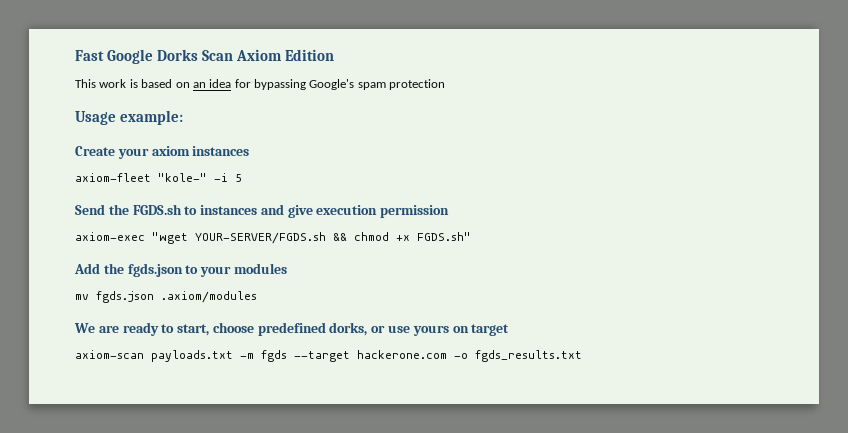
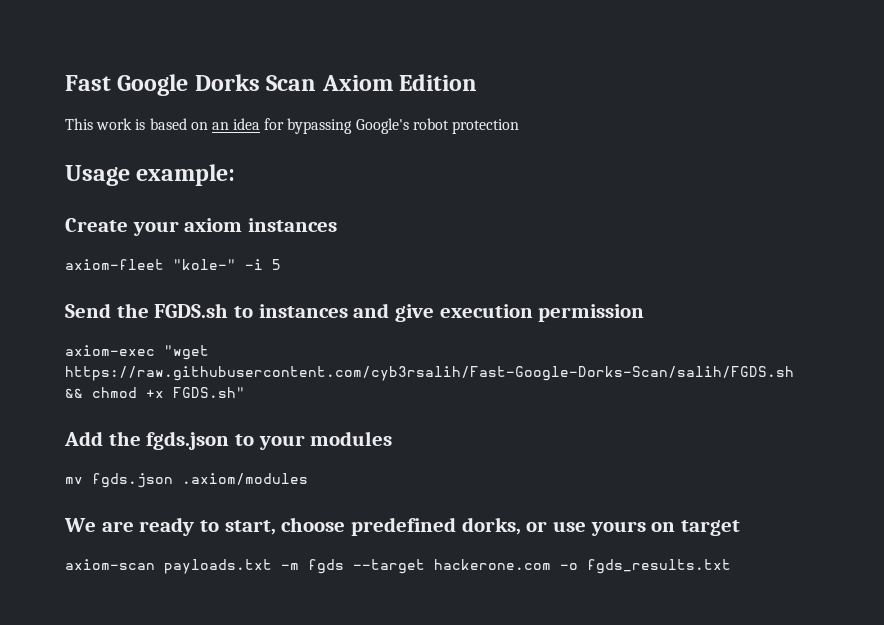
- This work is based on an idea for bypassing Google's spam protection
+ This work is based on an idea for bypassing Google's robot protection
- axiom-exec "wget YOUR-SERVER/FGDS.sh && chmod +x FGDS.sh"
+ axiom-exec "wget https://raw.githubusercontent.com/cyb3rsalih/Fast-Google-Dorks-Scan/salih/FGDS.sh && chmod +x FGDS.sh"

